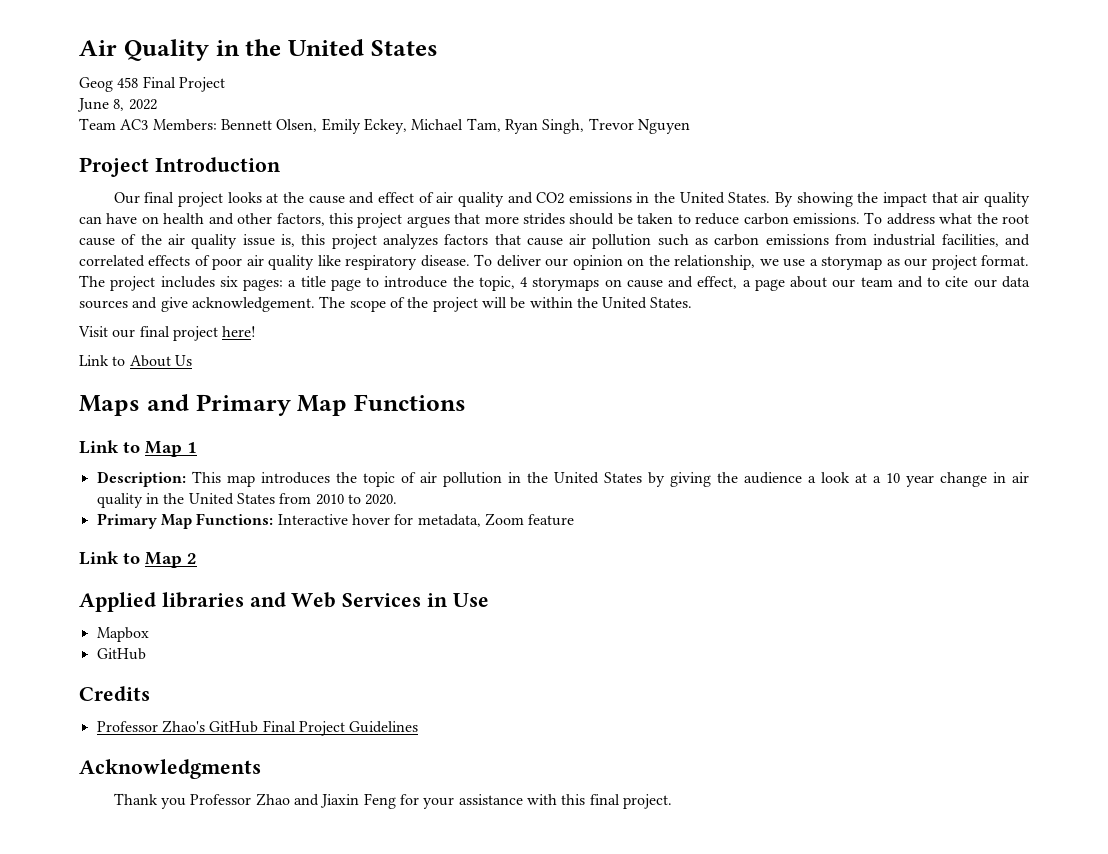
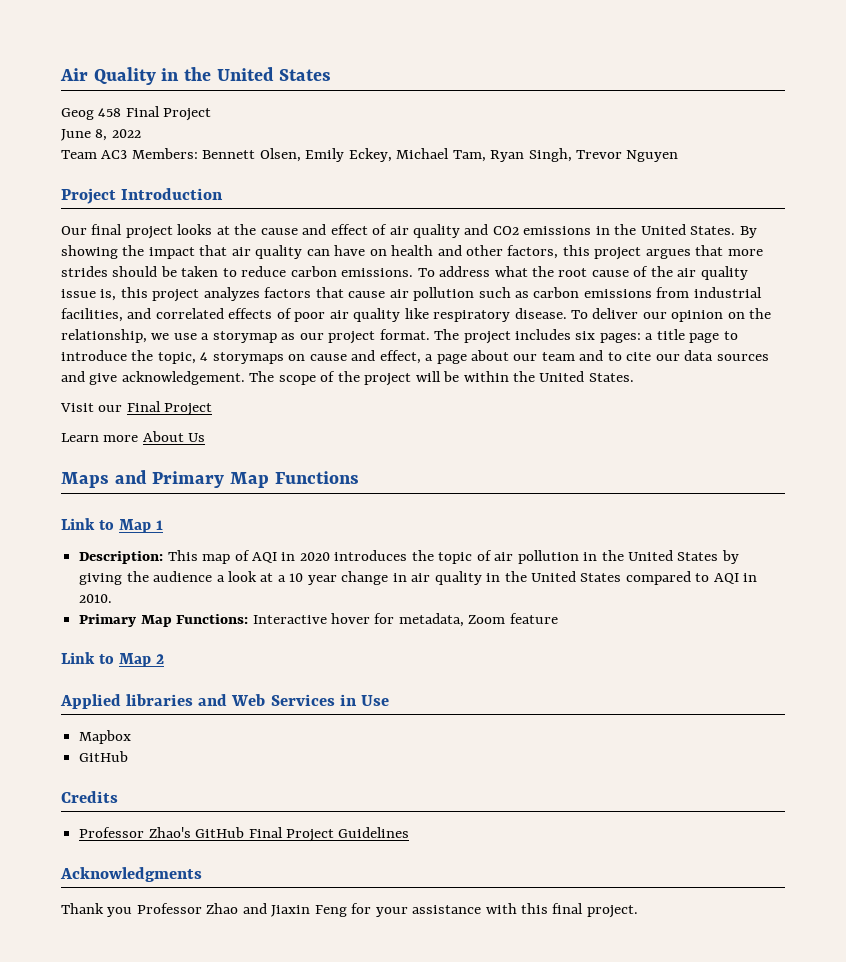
- Visit our final project here!
- Link to About Us
+ Visit our Final Project
+ Learn more About Us
- Description: This map introduces the topic of air pollution in the United States by giving the audience a look at a 10 year change in air quality in the United States from 2010 to 2020.
+ Description: This map of AQI in 2020 introduces the topic of air pollution in the United States by giving the audience a look at a 10 year change in air quality in the United States compared to AQI in 2010.

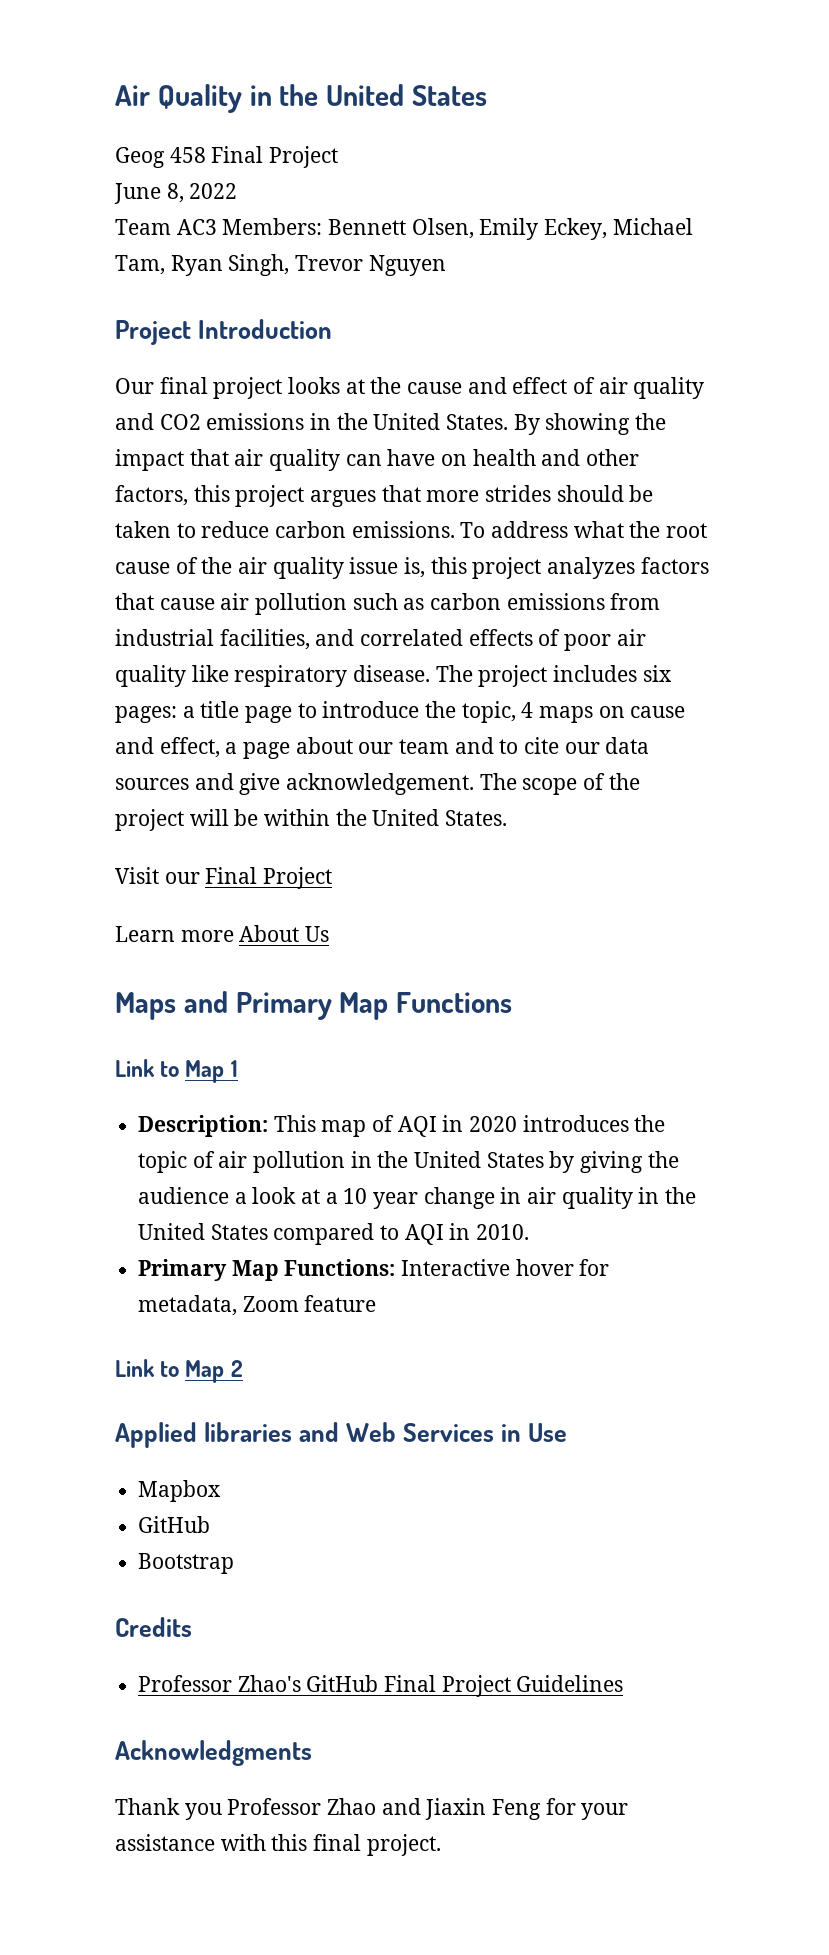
- To deliver our opinion on the relationship, we use a storymap as our project format.
- The project includes six pages: a title page to introduce the topic, 4 storymaps on cause and effect, a page about our team and to cite our data sources and give acknowledgement.
+ The project includes six pages: a title page to introduce the topic, 4 maps on cause and effect, a page about our team and to cite our data sources and give acknowledgement.
+ Bootstrap

